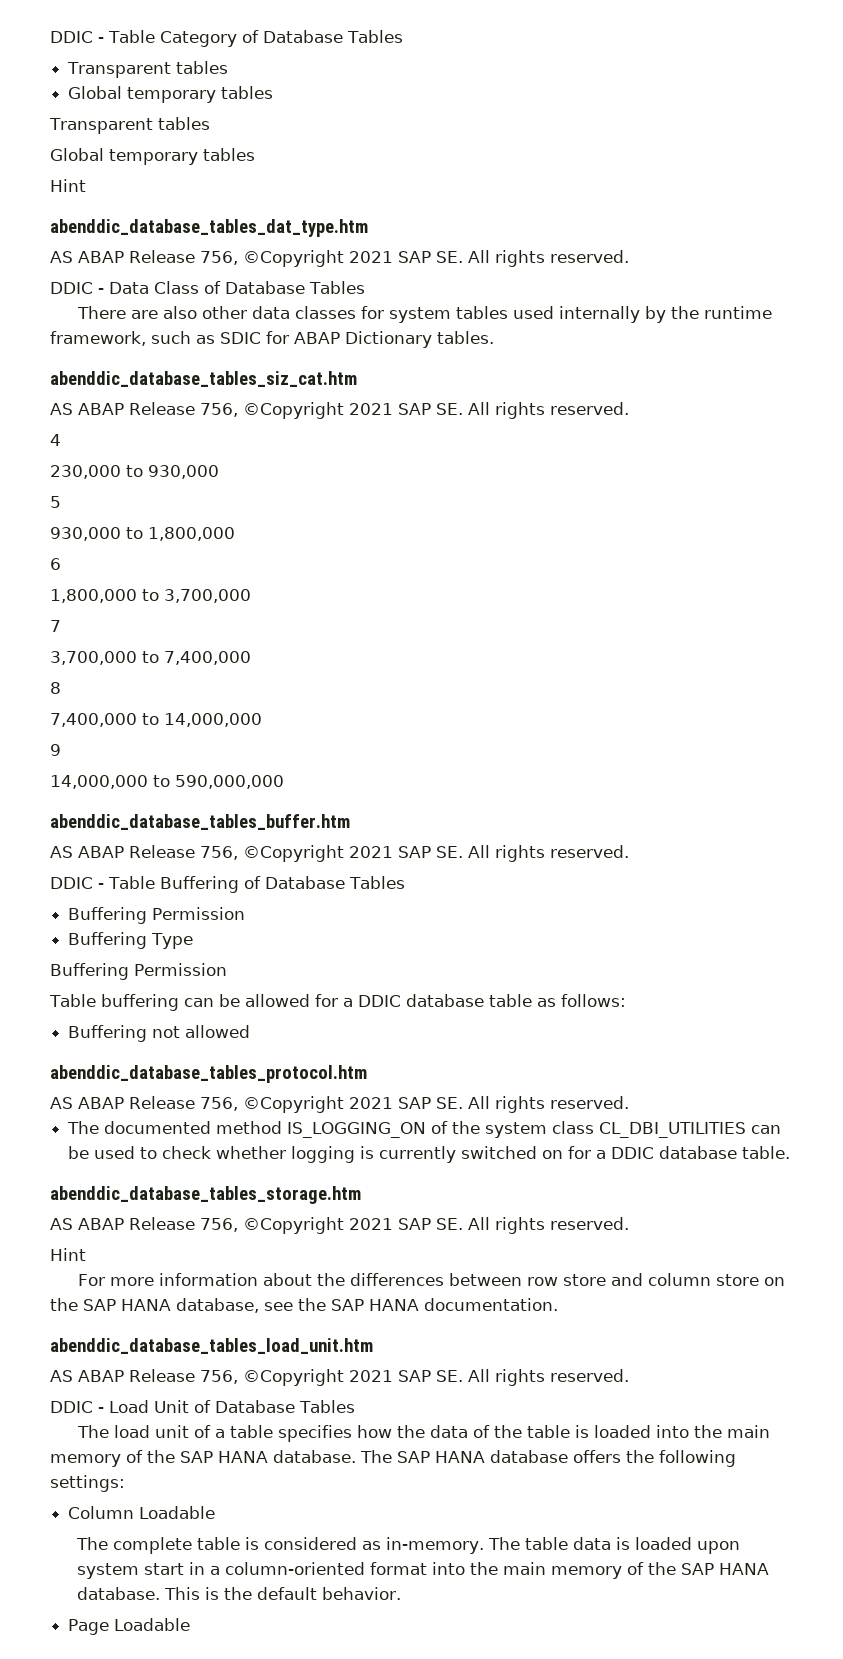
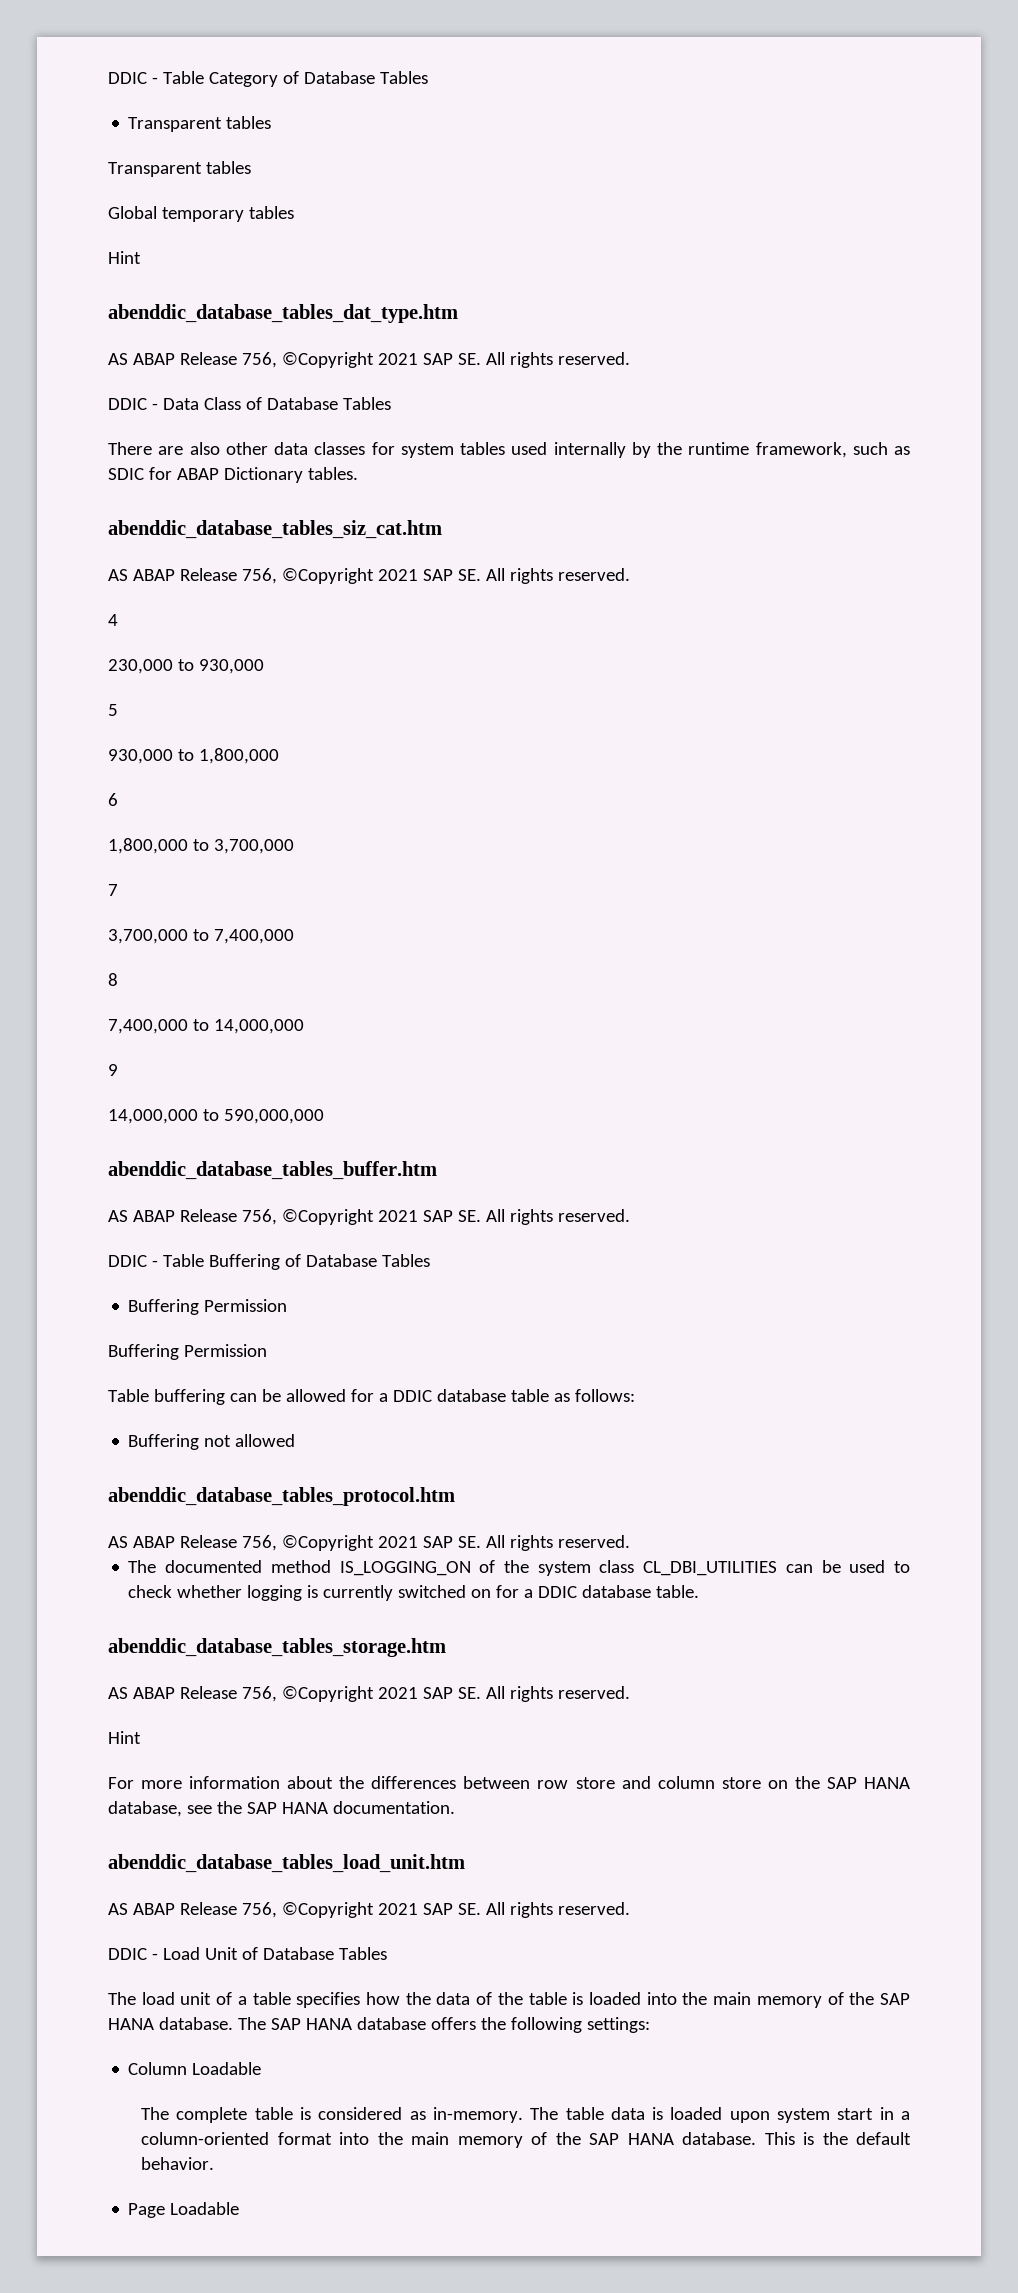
  DDIC - Table Category of Database Tables
  Transparent tables
- Global temporary tables
- Buffering Type

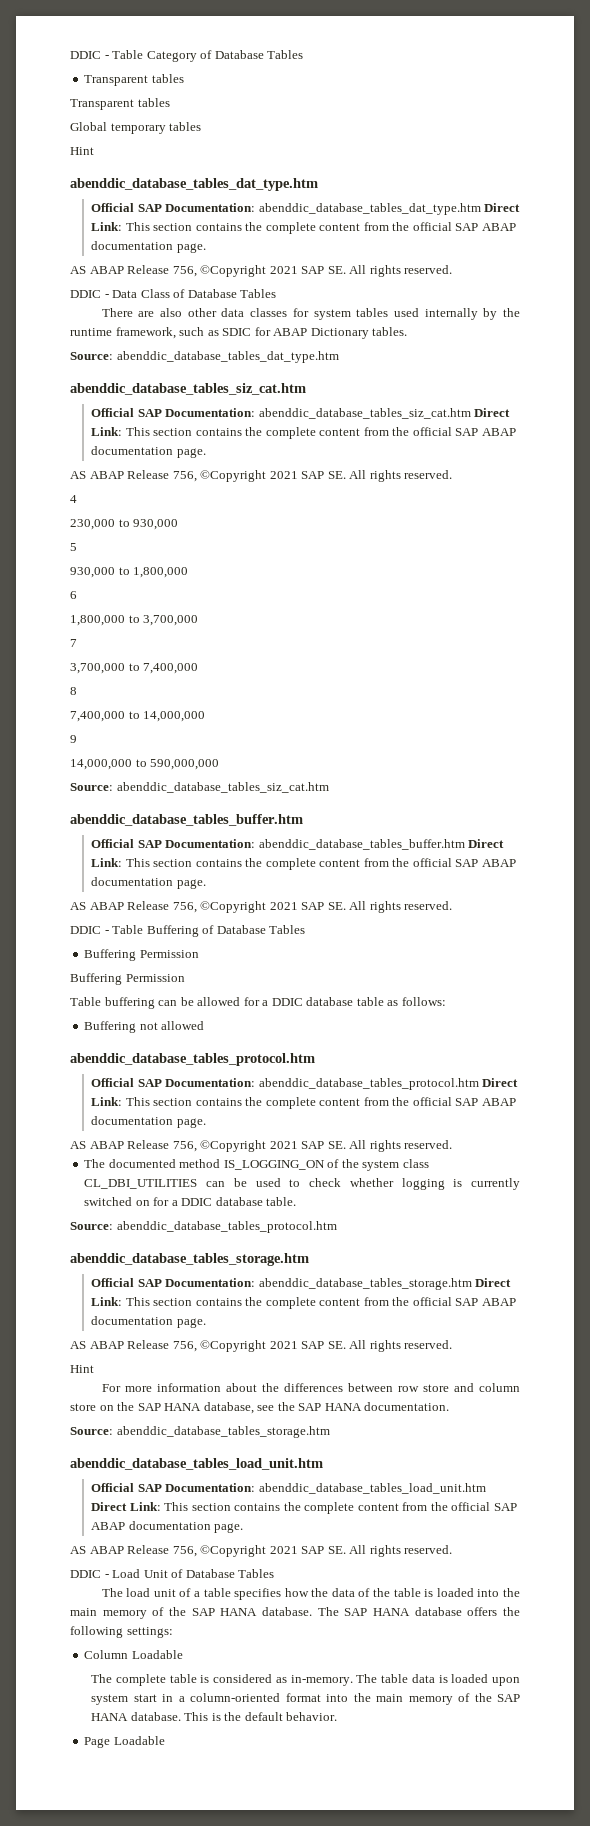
+ Official SAP Documentation: abenddic_database_tables_dat_type.htm Direct Link: This section contains the complete content from the official SAP ABAP documentation page.
+ Source: abenddic_database_tables_dat_type.htm
  abenddic_database_tables_siz_cat.htm
+ Official SAP Documentation: abenddic_database_tables_siz_cat.htm Direct Link: This section contains the complete content from the official SAP ABAP documentation page.
+ Source: abenddic_database_tables_siz_cat.htm
  abenddic_database_tables_buffer.htm
+ Official SAP Documentation: abenddic_database_tables_buffer.htm Direct Link: This section contains the complete content from the official SAP ABAP documentation page.
+ Official SAP Documentation: abenddic_database_tables_protocol.htm Direct Link: This section contains the complete content from the official SAP ABAP documentation page.
+ Source: abenddic_database_tables_protocol.htm
  abenddic_database_tables_storage.htm
+ Official SAP Documentation: abenddic_database_tables_storage.htm Direct Link: This section contains the complete content from the official SAP ABAP documentation page.
+ Source: abenddic_database_tables_storage.htm
  abenddic_database_tables_load_unit.htm
+ Official SAP Documentation: abenddic_database_tables_load_unit.htm Direct Link: This section contains the complete content from the official SAP ABAP documentation page.

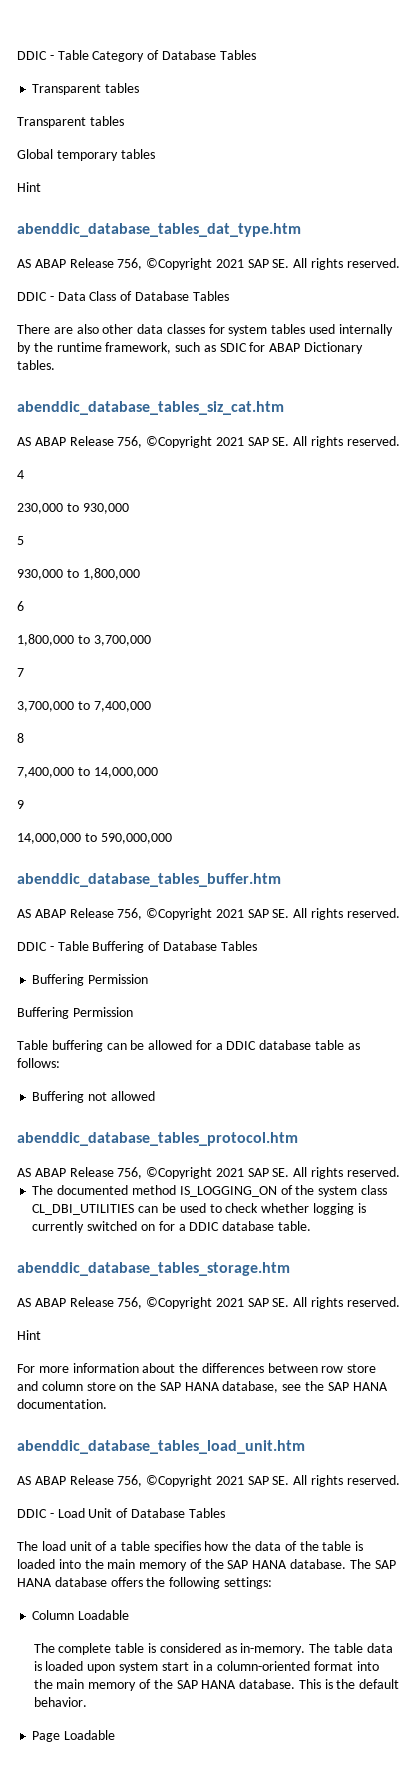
- Official SAP Documentation: abenddic_database_tables_dat_type.htm Direct Link: This section contains the complete content from the official SAP ABAP documentation page.
- Source: abenddic_database_tables_dat_type.htm
  abenddic_database_tables_siz_cat.htm
- Official SAP Documentation: abenddic_database_tables_siz_cat.htm Direct Link: This section contains the complete content from the official SAP ABAP documentation page.
- Source: abenddic_database_tables_siz_cat.htm
  abenddic_database_tables_buffer.htm
- Official SAP Documentation: abenddic_database_tables_buffer.htm Direct Link: This section contains the complete content from the official SAP ABAP documentation page.
- Official SAP Documentation: abenddic_database_tables_protocol.htm Direct Link: This section contains the complete content from the official SAP ABAP documentation page.
- Source: abenddic_database_tables_protocol.htm
  abenddic_database_tables_storage.htm
- Official SAP Documentation: abenddic_database_tables_storage.htm Direct Link: This section contains the complete content from the official SAP ABAP documentation page.
- Source: abenddic_database_tables_storage.htm
  abenddic_database_tables_load_unit.htm
- Official SAP Documentation: abenddic_database_tables_load_unit.htm Direct Link: This section contains the complete content from the official SAP ABAP documentation page.

